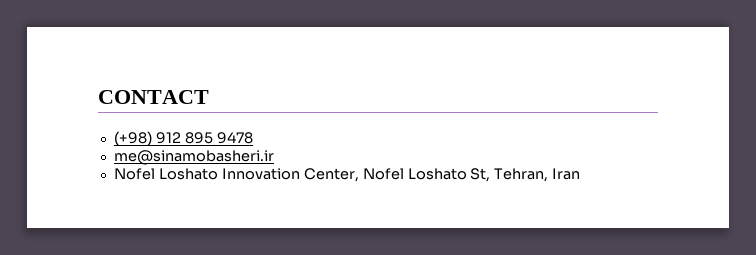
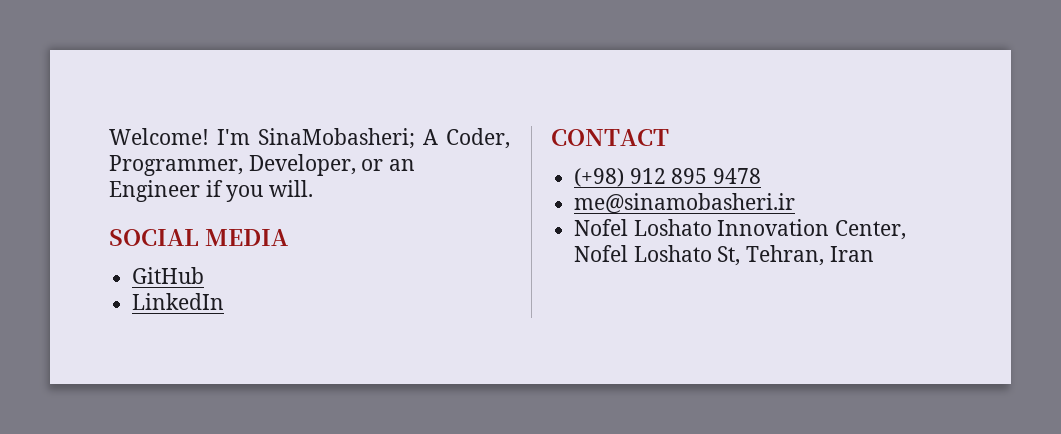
+ Welcome! I'm SinaMobasheri; A Coder, Programmer, Developer, or an Engineer if you will.
+ SOCIAL MEDIA
+ GitHub
+ LinkedIn

